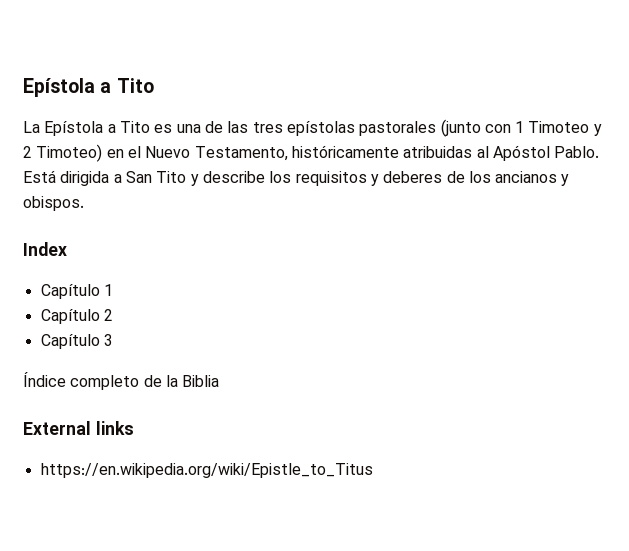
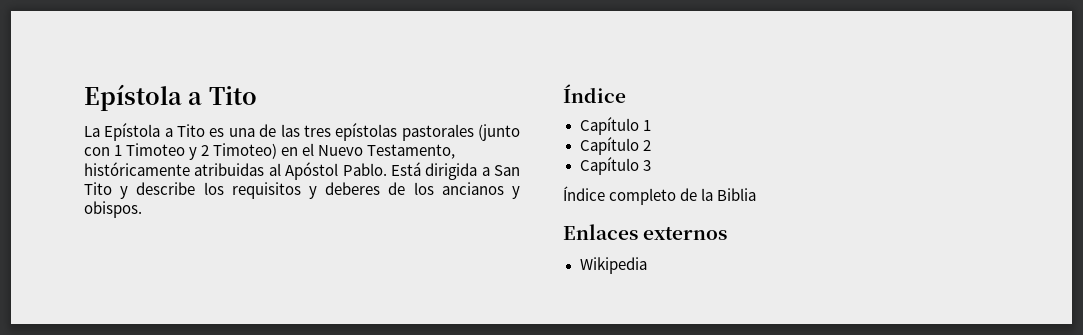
  Está dirigida a San Tito y describe los requisitos y deberes de los ancianos y obispos.
- Index
+ Índice
- External links
- https://en.wikipedia.org/wiki/Epistle_to_Titus
+ Enlaces externos
+ Wikipedia

